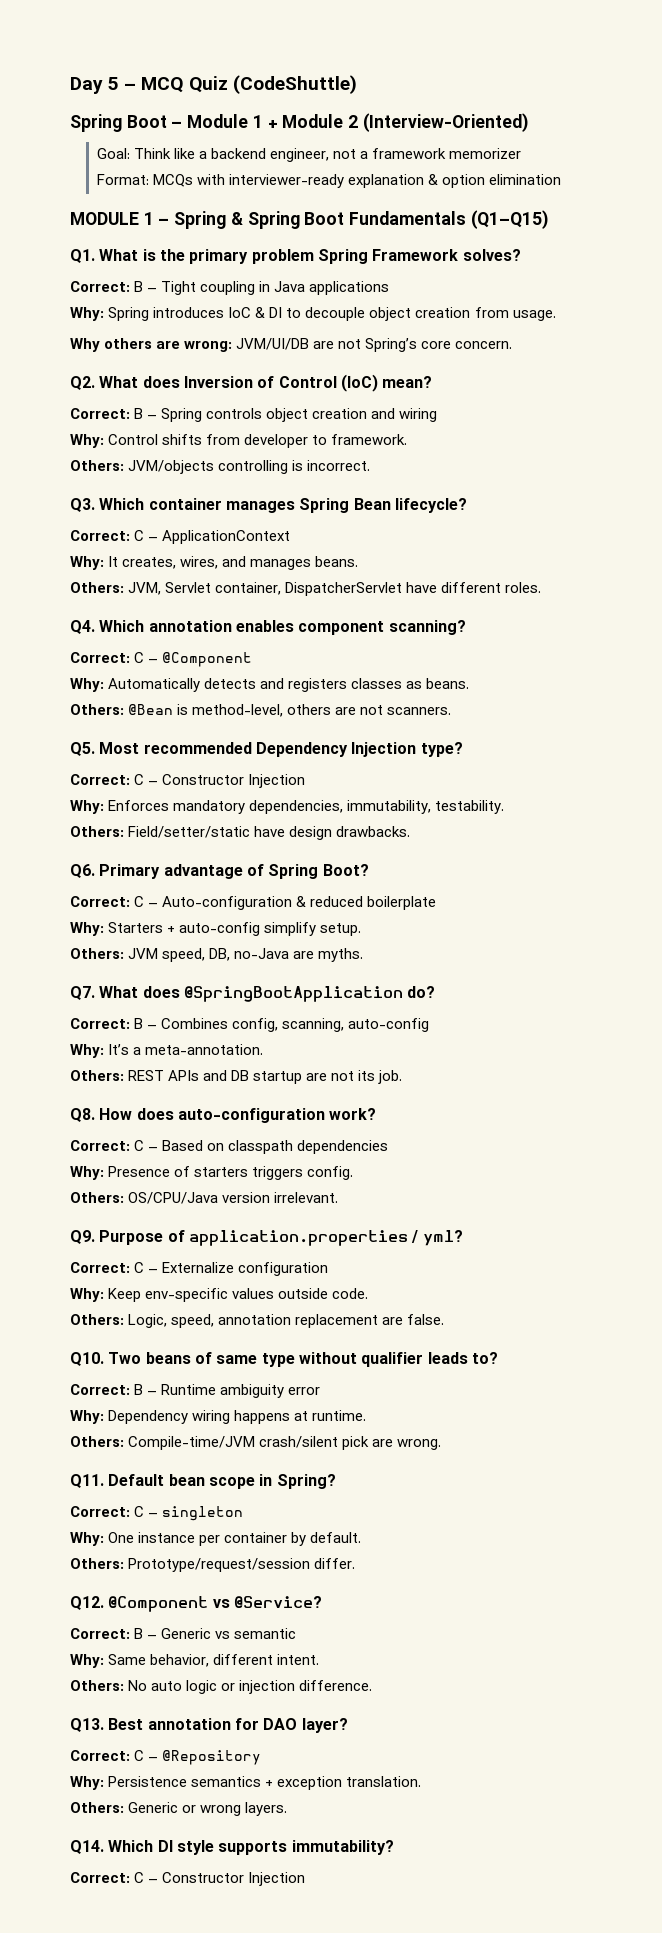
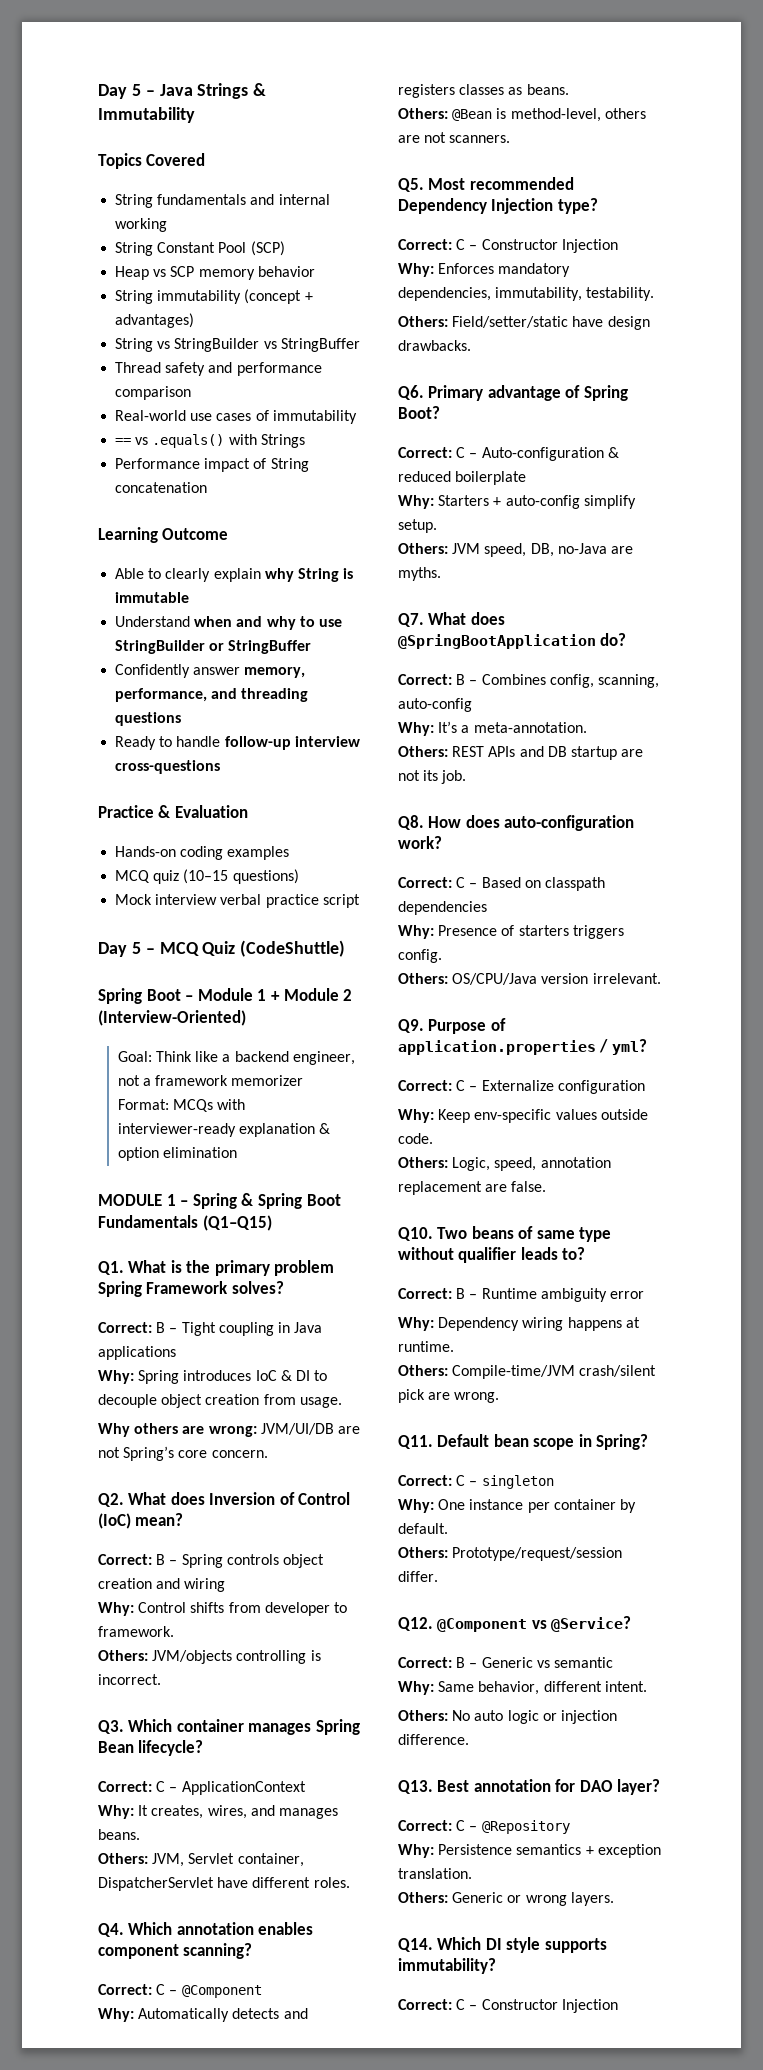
+ Day 5 – Java Strings & Immutability
+ Topics Covered
+ String fundamentals and internal working
+ String Constant Pool (SCP)
+ Heap vs SCP memory behavior
+ String immutability (concept + advantages)
+ String vs StringBuilder vs StringBuffer
+ Thread safety and performance comparison
+ Real-world use cases of immutability
+ == vs .equals() with Strings
+ Performance impact of String concatenation
+ Learning Outcome
+ Able to clearly explain why String is immutable
+ Understand when and why to use StringBuilder or StringBuffer
+ Confidently answer memory, performance, and threading questions
+ Ready to handle follow-up interview cross-questions
+ Practice & Evaluation
+ Hands-on coding examples
+ MCQ quiz (10–15 questions)
+ Mock interview verbal practice script

